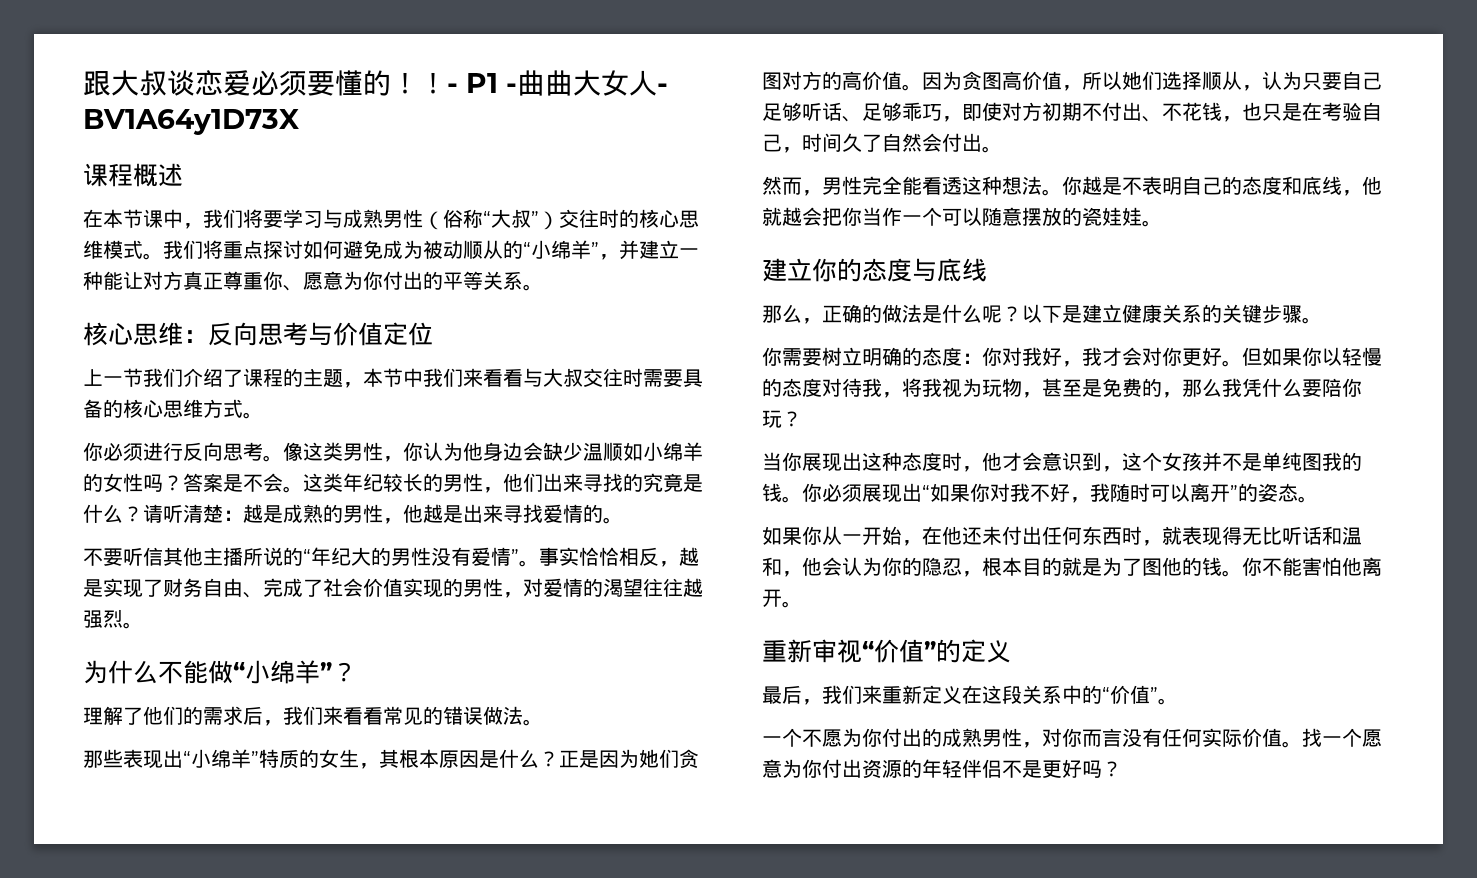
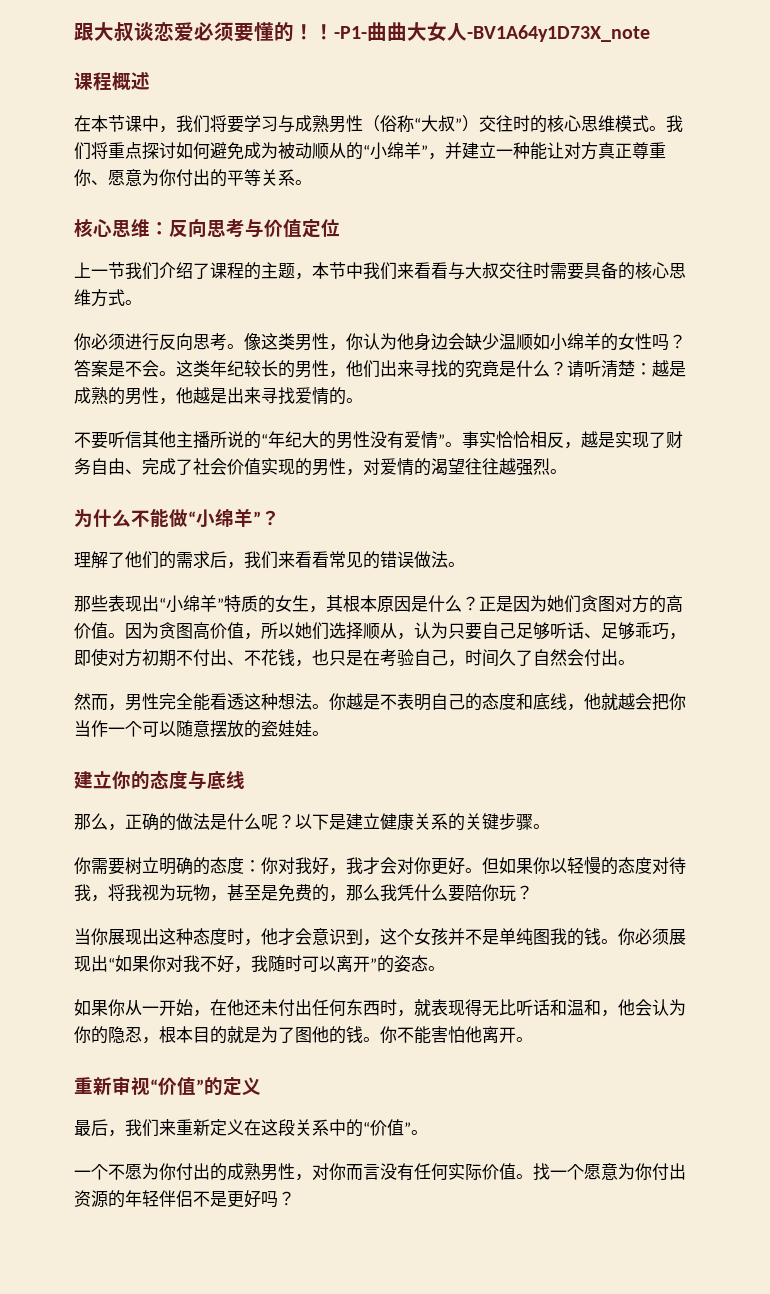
- - P1 -曲曲大女人- BV1A64y1D73X
+ -P1-曲曲大女人-BV1A64y1D73X_note

